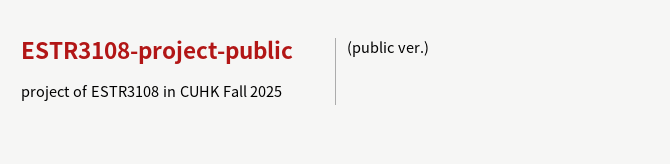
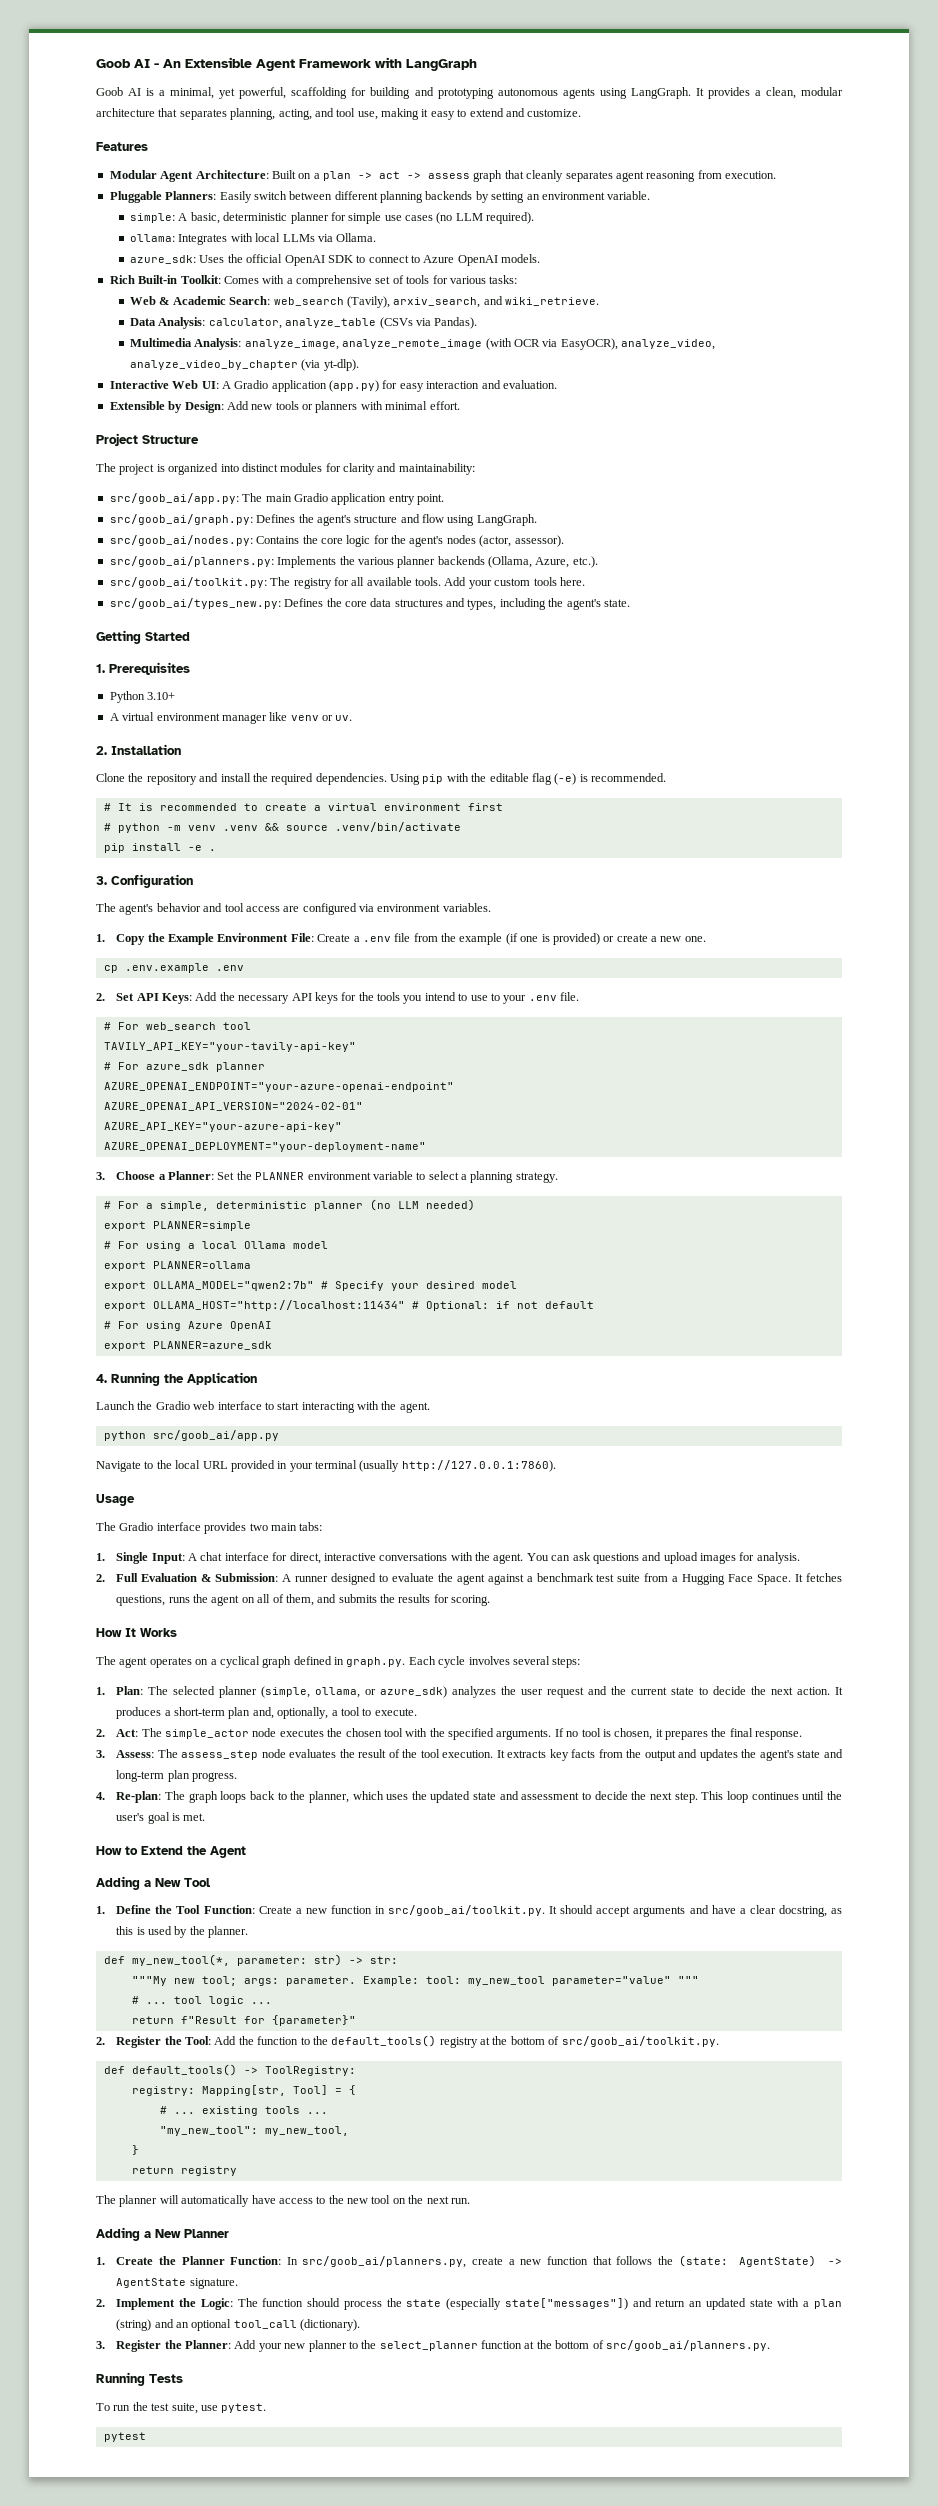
- ESTR3108-project-public
- project of ESTR3108 in CUHK Fall 2025 (public ver.)
+ Goob AI - An Extensible Agent Framework with LangGraph
+ Goob AI is a minimal, yet powerful, scaffolding for building and prototyping autonomous agents using LangGraph. It provides a clean, modular architecture that separates planning, acting, and tool use, making it easy to extend and customize.
+ Features
+ Modular Agent Architecture: Built on a plan -> act -> assess graph that cleanly separates agent reasoning from execution.
+ Pluggable Planners: Easily switch between different planning backends by setting an environment variable.
+ simple: A basic, deterministic planner for simple use cases (no LLM required).
+ ollama: Integrates with local LLMs via Ollama.
+ azure_sdk: Uses the official OpenAI SDK to connect to Azure OpenAI models.
+ Rich Built-in Toolkit: Comes with a comprehensive set of tools for various tasks:
+ Web & Academic Search: web_search (Tavily), arxiv_search, and wiki_retrieve.
+ Data Analysis: calculator, analyze_table (CSVs via Pandas).
+ Multimedia Analysis: analyze_image, analyze_remote_image (with OCR via EasyOCR), analyze_video, analyze_video_by_chapter (via yt-dlp).
+ Interactive Web UI: A Gradio application (app.py) for easy interaction and evaluation.
+ Extensible by Design: Add new tools or planners with minimal effort.
+ Project Structure
+ The project is organized into distinct modules for clarity and maintainability:
+ src/goob_ai/app.py: The main Gradio application entry point.
+ src/goob_ai/graph.py: Defines the agent's structure and flow using LangGraph.
+ src/goob_ai/nodes.py: Contains the core logic for the agent's nodes (actor, assessor).
+ src/goob_ai/planners.py: Implements the various planner backends (Ollama, Azure, etc.).
+ src/goob_ai/toolkit.py: The registry for all available tools. Add your custom tools here.
+ src/goob_ai/types_new.py: Defines the core data structures and types, including the agent's state.
+ Getting Started
+ 1. Prerequisites
+ Python 3.10+
+ A virtual environment manager like venv or uv.
+ 2. Installation
+ Clone the repository and install the required dependencies. Using pip with the editable flag (-e) is recommended.
+ # It is recommended to create a virtual environment first
+ # python -m venv .venv && source .venv/bin/activate
+ pip install -e .
+ 3. Configuration
+ The agent's behavior and tool access are configured via environment variables.
+ 1. Copy the Example Environment File: Create a .env file from the example (if one is provided) or create a new one.
+ cp .env.example .env
+ 2. Set API Keys: Add the necessary API keys for the tools you intend to use to your .env file.
+ # For web_search tool
+ TAVILY_API_KEY="your-tavily-api-key"
+ # For azure_sdk planner
+ AZURE_OPENAI_ENDPOINT="your-azure-openai-endpoint"
+ AZURE_OPENAI_API_VERSION="2024-02-01"
+ AZURE_API_KEY="your-azure-api-key"
+ AZURE_OPENAI_DEPLOYMENT="your-deployment-name"
+ 3. Choose a Planner: Set the PLANNER environment variable to select a planning strategy.
+ # For a simple, deterministic planner (no LLM needed)
+ export PLANNER=simple
+ # For using a local Ollama model
+ export PLANNER=ollama
+ export OLLAMA_MODEL="qwen2:7b" # Specify your desired model
+ export OLLAMA_HOST="http://localhost:11434" # Optional: if not default
+ # For using Azure OpenAI
+ export PLANNER=azure_sdk
+ 4. Running the Application
+ Launch the Gradio web interface to start interacting with the agent.
+ python src/goob_ai/app.py
+ Navigate to the local URL provided in your terminal (usually http://127.0.0.1:7860).
+ Usage
+ The Gradio interface provides two main tabs:
+ 1. Single Input: A chat interface for direct, interactive conversations with the agent. You can ask questions and upload images for analysis.
+ 2. Full Evaluation & Submission: A runner designed to evaluate the agent against a benchmark test suite from a Hugging Face Space. It fetches questions, runs the agent on all of them, and submits the results for scoring.
+ How It Works
+ The agent operates on a cyclical graph defined in graph.py. Each cycle involves several steps:
+ 1. Plan: The selected planner (simple, ollama, or azure_sdk) analyzes the user request and the current state to decide the next action. It produces a short-term plan and, optionally, a tool to execute.
+ 2. Act: The simple_actor node executes the chosen tool with the specified arguments. If no tool is chosen, it prepares the final response.
+ 3. Assess: The assess_step node evaluates the result of the tool execution. It extracts key facts from the output and updates the agent's state and long-term plan progress.
+ 4. Re-plan: The graph loops back to the planner, which uses the updated state and assessment to decide the next step. This loop continues until the user's goal is met.
+ How to Extend the Agent
+ Adding a New Tool
+ 1. Define the Tool Function: Create a new function in src/goob_ai/toolkit.py. It should accept arguments and have a clear docstring, as this is used by the planner.
+ def my_new_tool(*, parameter: str) -> str:
+ """My new tool; args: parameter. Example: tool: my_new_tool parameter="value" """
+ # ... tool logic ...
+ return f"Result for {parameter}"
+ 2. Register the Tool: Add the function to the default_tools() registry at the bottom of src/goob_ai/toolkit.py.
+ def default_tools() -> ToolRegistry:
+ registry: Mapping[str, Tool] = {
+ # ... existing tools ...
+ "my_new_tool": my_new_tool,
+ }
+ return registry
+ The planner will automatically have access to the new tool on the next run.
+ Adding a New Planner
+ 1. Create the Planner Function: In src/goob_ai/planners.py, create a new function that follows the (state: AgentState) -> AgentState signature.
+ 2. Implement the Logic: The function should process the state (especially state["messages"]) and return an updated state with a plan (string) and an optional tool_call (dictionary).
+ 3. Register the Planner: Add your new planner to the select_planner function at the bottom of src/goob_ai/planners.py.
+ Running Tests
+ To run the test suite, use pytest.
+ pytest

